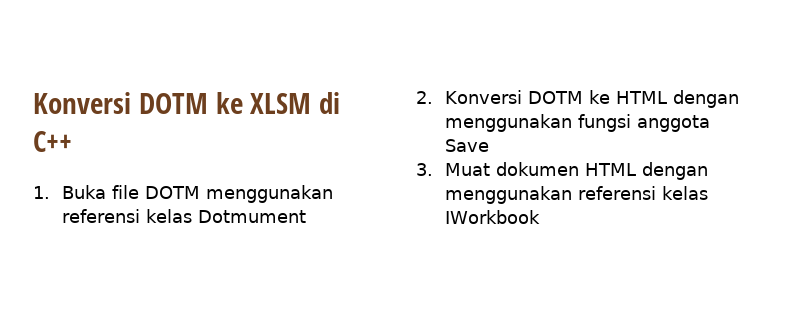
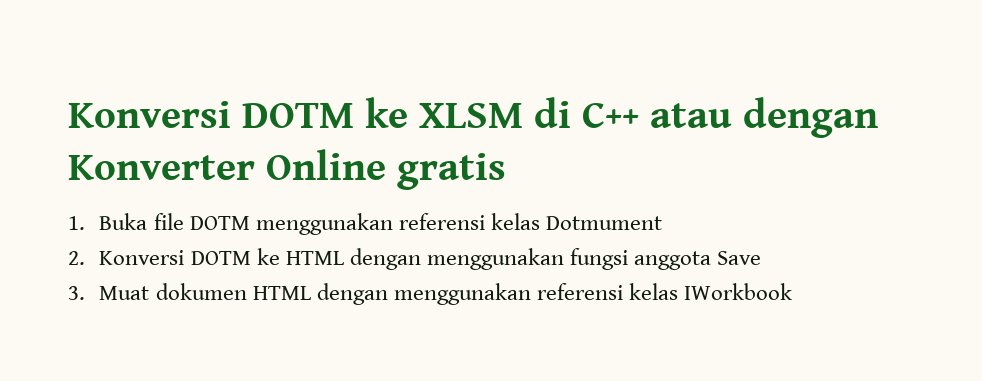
- Konversi DOTM ke XLSM di C++
+ Konversi DOTM ke XLSM di C++ atau dengan Konverter Online gratis

